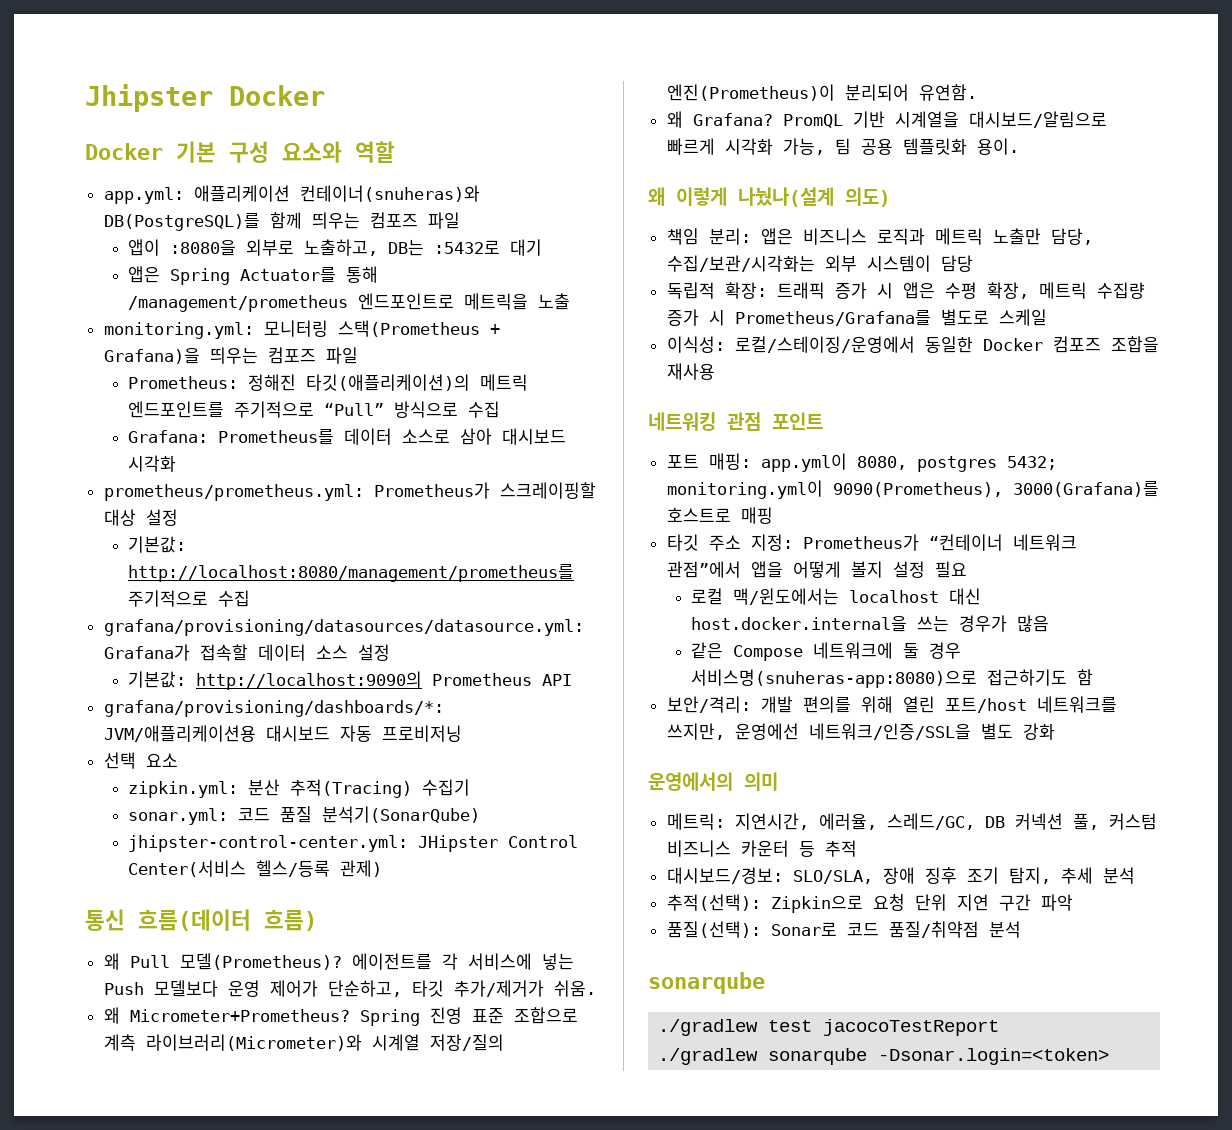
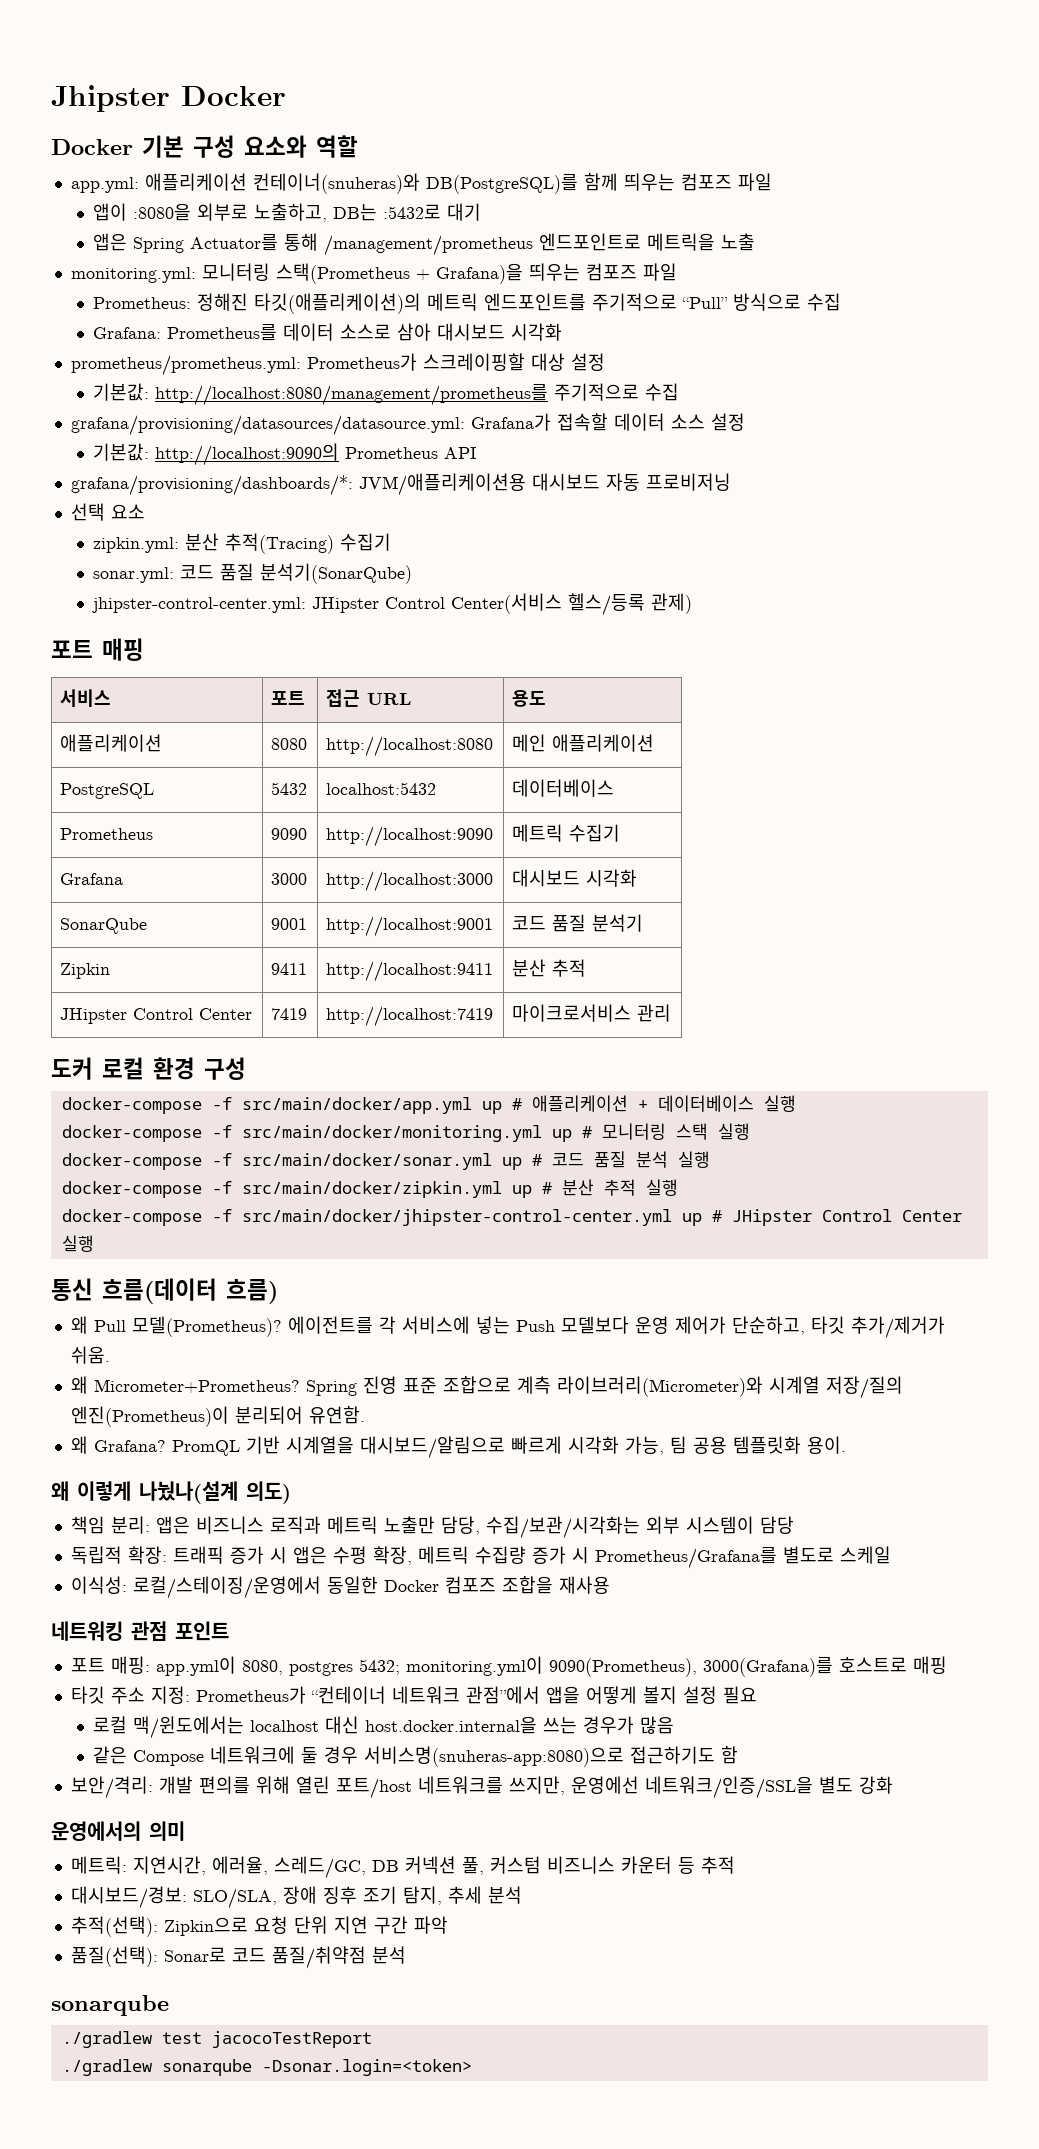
+ 포트 매핑
+ 서비스 | 포트 | 접근 URL | 용도
+ 애플리케이션 | 8080 | http://localhost:8080 | 메인 애플리케이션
+ PostgreSQL | 5432 | localhost:5432 | 데이터베이스
+ Prometheus | 9090 | http://localhost:9090 | 메트릭 수집기
+ Grafana | 3000 | http://localhost:3000 | 대시보드 시각화
+ SonarQube | 9001 | http://localhost:9001 | 코드 품질 분석기
+ Zipkin | 9411 | http://localhost:9411 | 분산 추적
+ JHipster Control Center | 7419 | http://localhost:7419 | 마이크로서비스 관리
+ 도커 로컬 환경 구성
+ docker-compose -f src/main/docker/app.yml up # 애플리케이션 + 데이터베이스 실행
+ docker-compose -f src/main/docker/monitoring.yml up # 모니터링 스택 실행
+ docker-compose -f src/main/docker/sonar.yml up # 코드 품질 분석 실행
+ docker-compose -f src/main/docker/zipkin.yml up # 분산 추적 실행
+ docker-compose -f src/main/docker/jhipster-control-center.yml up # JHipster Control Center 실행

